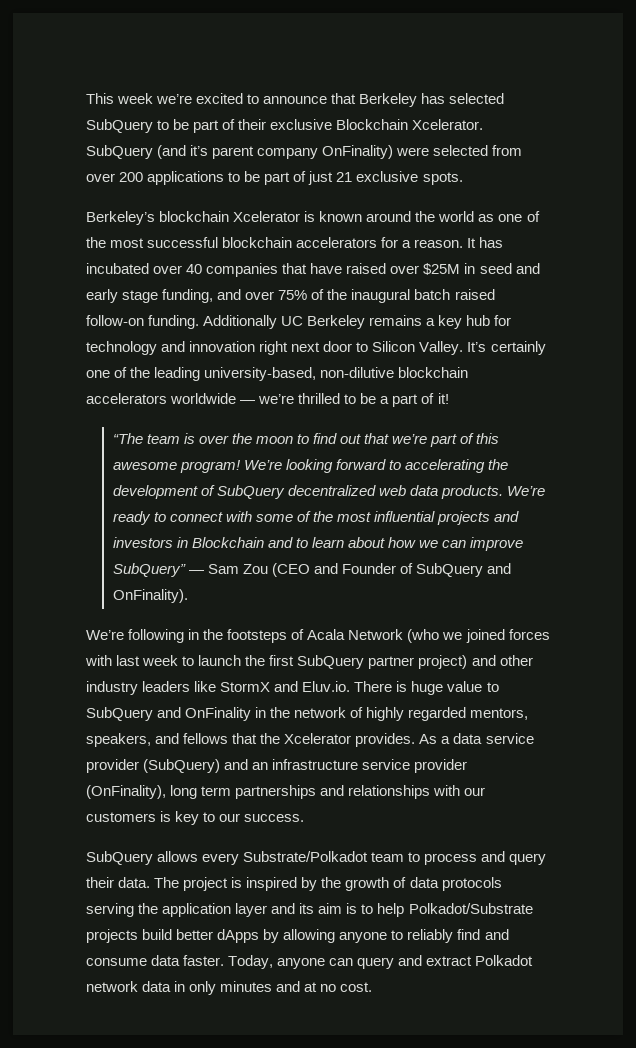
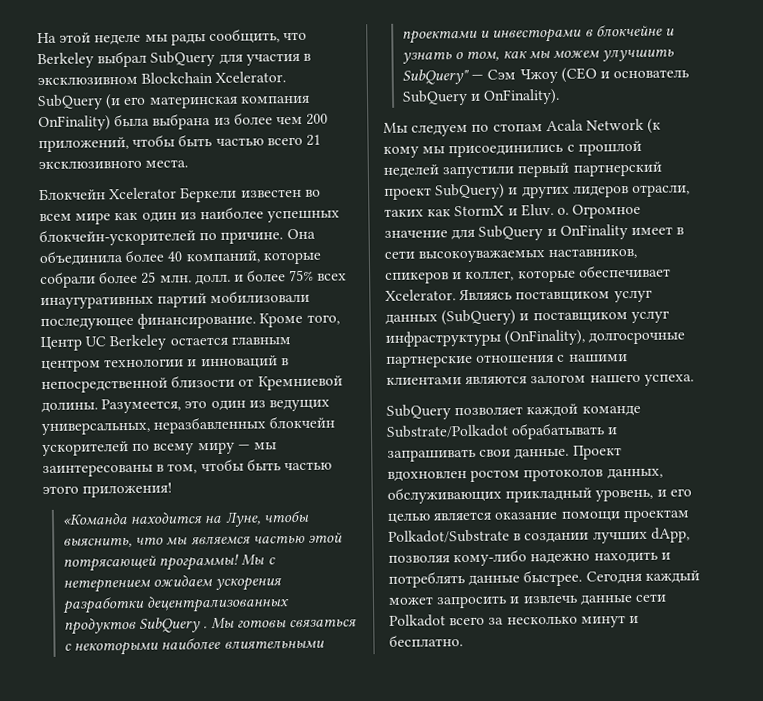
- This week we’re excited to announce that Berkeley has selected SubQuery to be part of their exclusive Blockchain Xcelerator. SubQuery (and it’s parent company OnFinality) were selected from over 200 applications to be part of just 21 exclusive spots.
- Berkeley’s blockchain Xcelerator is known around the world as one of the most successful blockchain accelerators for a reason. It has incubated over 40 companies that have raised over $25M in seed and early stage funding, and over 75% of the inaugural batch raised follow-on funding. Additionally UC Berkeley remains a key hub for technology and innovation right next door to Silicon Valley. It’s certainly one of the leading university-based, non-dilutive blockchain accelerators worldwide — we’re thrilled to be a part of it!
- “The team is over the moon to find out that we’re part of this awesome program! We’re looking forward to accelerating the development of SubQuery decentralized web data products. We’re ready to connect with some of the most influential projects and investors in Blockchain and to learn about how we can improve SubQuery” — Sam Zou (CEO and Founder of SubQuery and OnFinality).
- We’re following in the footsteps of Acala Network (who we joined forces with last week to launch the first SubQuery partner project) and other industry leaders like StormX and Eluv.io. There is huge value to SubQuery and OnFinality in the network of highly regarded mentors, speakers, and fellows that the Xcelerator provides. As a data service provider (SubQuery) and an infrastructure service provider (OnFinality), long term partnerships and relationships with our customers is key to our success.
- SubQuery allows every Substrate/Polkadot team to process and query their data. The project is inspired by the growth of data protocols serving the application layer and its aim is to help Polkadot/Substrate projects build better dApps by allowing anyone to reliably find and consume data faster. Today, anyone can query and extract Polkadot network data in only minutes and at no cost.
+ На этой неделе мы рады сообщить, что Berkeley выбрал SubQuery для участия в эксклюзивном Blockchain Xcelerator. SubQuery (и его материнская компания OnFinality) была выбрана из более чем 200 приложений, чтобы быть частью всего 21 эксклюзивного места.
+ Блокчейн Xcelerator Беркели известен во всем мире как один из наиболее успешных блокчейн-ускорителей по причине. Она объединила более 40 компаний, которые собрали более 25 млн. долл. и более 75% всех инаугуративных партий мобилизовали последующее финансирование. Кроме того, Центр UC Berkeley остается главным центром технологии и инноваций в непосредственной близости от Кремниевой долины. Разумеется, это один из ведущих универсальных, неразбавленных блокчейн ускорителей по всему миру — мы заинтересованы в том, чтобы быть частью этого приложения!
+ «Команда находится на Луне, чтобы выяснить, что мы являемся частью этой потрясающей программы! Мы с нетерпением ожидаем ускорения разработки децентрализованных продуктов SubQuery . Мы готовы связаться с некоторыми наиболее влиятельными проектами и инвесторами в блокчейне и узнать о том, как мы можем улучшить SubQuery" — Сэм Чжоу (CEO и основатель SubQuery и OnFinality).
+ Мы следуем по стопам Acala Network (к кому мы присоединились с прошлой неделей запустили первый партнерский проект SubQuery) и других лидеров отрасли, таких как StormX и Eluv. o. Огромное значение для SubQuery и OnFinality имеет в сети высокоуважаемых наставников, спикеров и коллег, которые обеспечивает Xcelerator. Являясь поставщиком услуг данных (SubQuery) и поставщиком услуг инфраструктуры (OnFinality), долгосрочные партнерские отношения с нашими клиентами являются залогом нашего успеха.
+ SubQuery позволяет каждой команде Substrate/Polkadot обрабатывать и запрашивать свои данные. Проект вдохновлен ростом протоколов данных, обслуживающих прикладный уровень, и его целью является оказание помощи проектам Polkadot/Substrate в создании лучших dApp, позволяя кому-либо надежно находить и потреблять данные быстрее. Сегодня каждый может запросить и извлечь данные сети Polkadot всего за несколько минут и бесплатно.

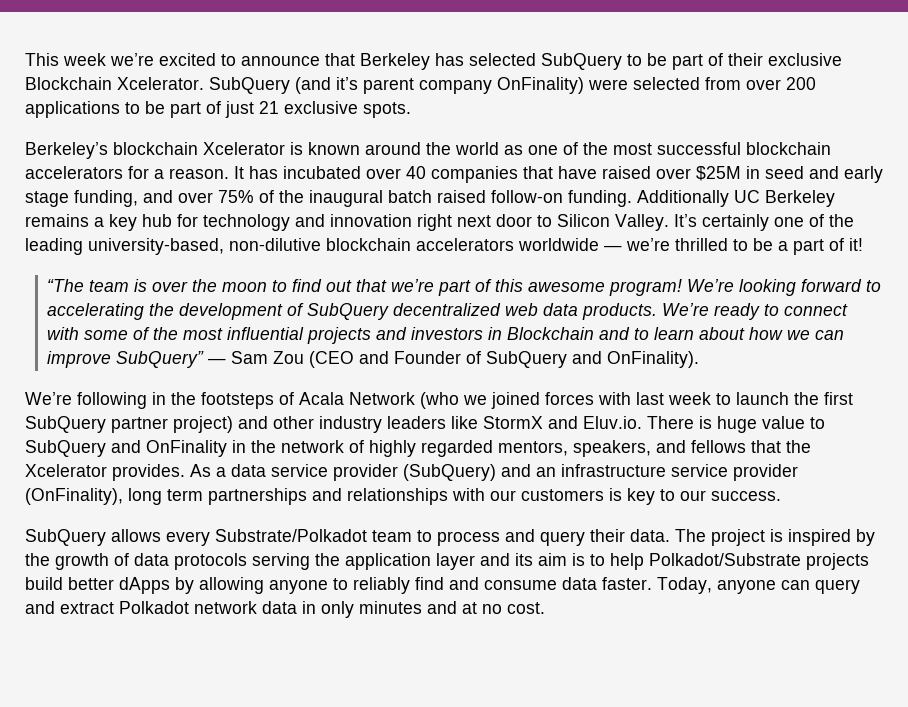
- На этой неделе мы рады сообщить, что Berkeley выбрал SubQuery для участия в эксклюзивном Blockchain Xcelerator. SubQuery (и его материнская компания OnFinality) была выбрана из более чем 200 приложений, чтобы быть частью всего 21 эксклюзивного места.
- Блокчейн Xcelerator Беркели известен во всем мире как один из наиболее успешных блокчейн-ускорителей по причине. Она объединила более 40 компаний, которые собрали более 25 млн. долл. и более 75% всех инаугуративных партий мобилизовали последующее финансирование. Кроме того, Центр UC Berkeley остается главным центром технологии и инноваций в непосредственной близости от Кремниевой долины. Разумеется, это один из ведущих универсальных, неразбавленных блокчейн ускорителей по всему миру — мы заинтересованы в том, чтобы быть частью этого приложения!
- «Команда находится на Луне, чтобы выяснить, что мы являемся частью этой потрясающей программы! Мы с нетерпением ожидаем ускорения разработки децентрализованных продуктов SubQuery . Мы готовы связаться с некоторыми наиболее влиятельными проектами и инвесторами в блокчейне и узнать о том, как мы можем улучшить SubQuery" — Сэм Чжоу (CEO и основатель SubQuery и OnFinality).
- Мы следуем по стопам Acala Network (к кому мы присоединились с прошлой неделей запустили первый партнерский проект SubQuery) и других лидеров отрасли, таких как StormX и Eluv. o. Огромное значение для SubQuery и OnFinality имеет в сети высокоуважаемых наставников, спикеров и коллег, которые обеспечивает Xcelerator. Являясь поставщиком услуг данных (SubQuery) и поставщиком услуг инфраструктуры (OnFinality), долгосрочные партнерские отношения с нашими клиентами являются залогом нашего успеха.
- SubQuery позволяет каждой команде Substrate/Polkadot обрабатывать и запрашивать свои данные. Проект вдохновлен ростом протоколов данных, обслуживающих прикладный уровень, и его целью является оказание помощи проектам Polkadot/Substrate в создании лучших dApp, позволяя кому-либо надежно находить и потреблять данные быстрее. Сегодня каждый может запросить и извлечь данные сети Polkadot всего за несколько минут и бесплатно.
+ This week we’re excited to announce that Berkeley has selected SubQuery to be part of their exclusive Blockchain Xcelerator. SubQuery (and it’s parent company OnFinality) were selected from over 200 applications to be part of just 21 exclusive spots.
+ Berkeley’s blockchain Xcelerator is known around the world as one of the most successful blockchain accelerators for a reason. It has incubated over 40 companies that have raised over $25M in seed and early stage funding, and over 75% of the inaugural batch raised follow-on funding. Additionally UC Berkeley remains a key hub for technology and innovation right next door to Silicon Valley. It’s certainly one of the leading university-based, non-dilutive blockchain accelerators worldwide — we’re thrilled to be a part of it!
+ “The team is over the moon to find out that we’re part of this awesome program! We’re looking forward to accelerating the development of SubQuery decentralized web data products. We’re ready to connect with some of the most influential projects and investors in Blockchain and to learn about how we can improve SubQuery” — Sam Zou (CEO and Founder of SubQuery and OnFinality).
+ We’re following in the footsteps of Acala Network (who we joined forces with last week to launch the first SubQuery partner project) and other industry leaders like StormX and Eluv.io. There is huge value to SubQuery and OnFinality in the network of highly regarded mentors, speakers, and fellows that the Xcelerator provides. As a data service provider (SubQuery) and an infrastructure service provider (OnFinality), long term partnerships and relationships with our customers is key to our success.
+ SubQuery allows every Substrate/Polkadot team to process and query their data. The project is inspired by the growth of data protocols serving the application layer and its aim is to help Polkadot/Substrate projects build better dApps by allowing anyone to reliably find and consume data faster. Today, anyone can query and extract Polkadot network data in only minutes and at no cost.

